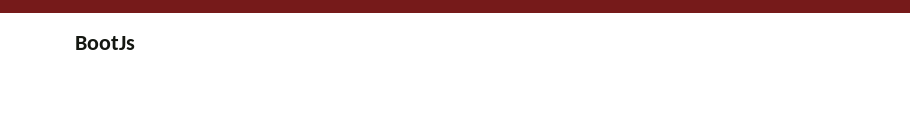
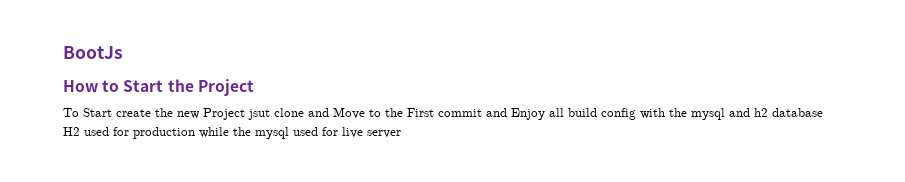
+ How to Start the Project
+ To Start create the new Project jsut clone and Move to the First commit and Enjoy all build config with the mysql and h2 database H2 used for production while the mysql used for live server

